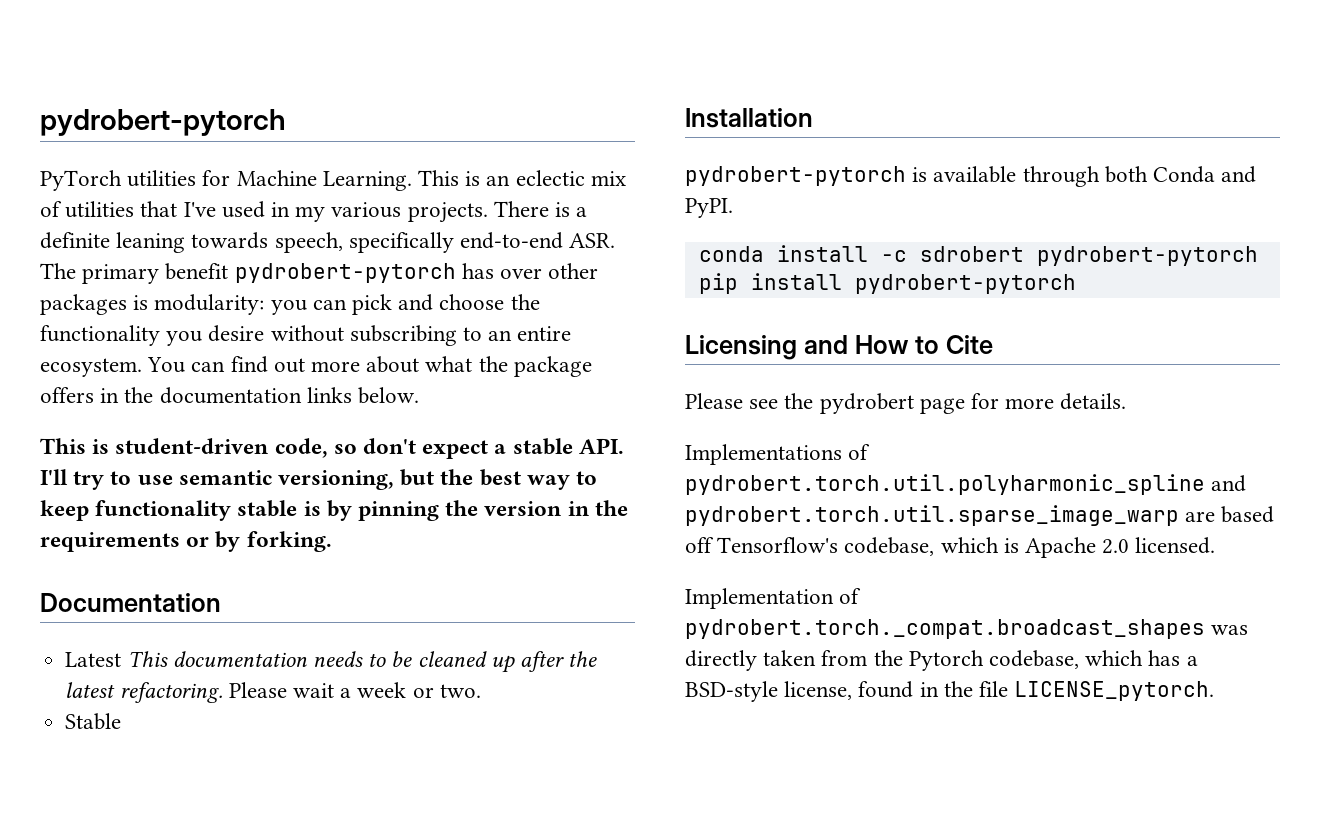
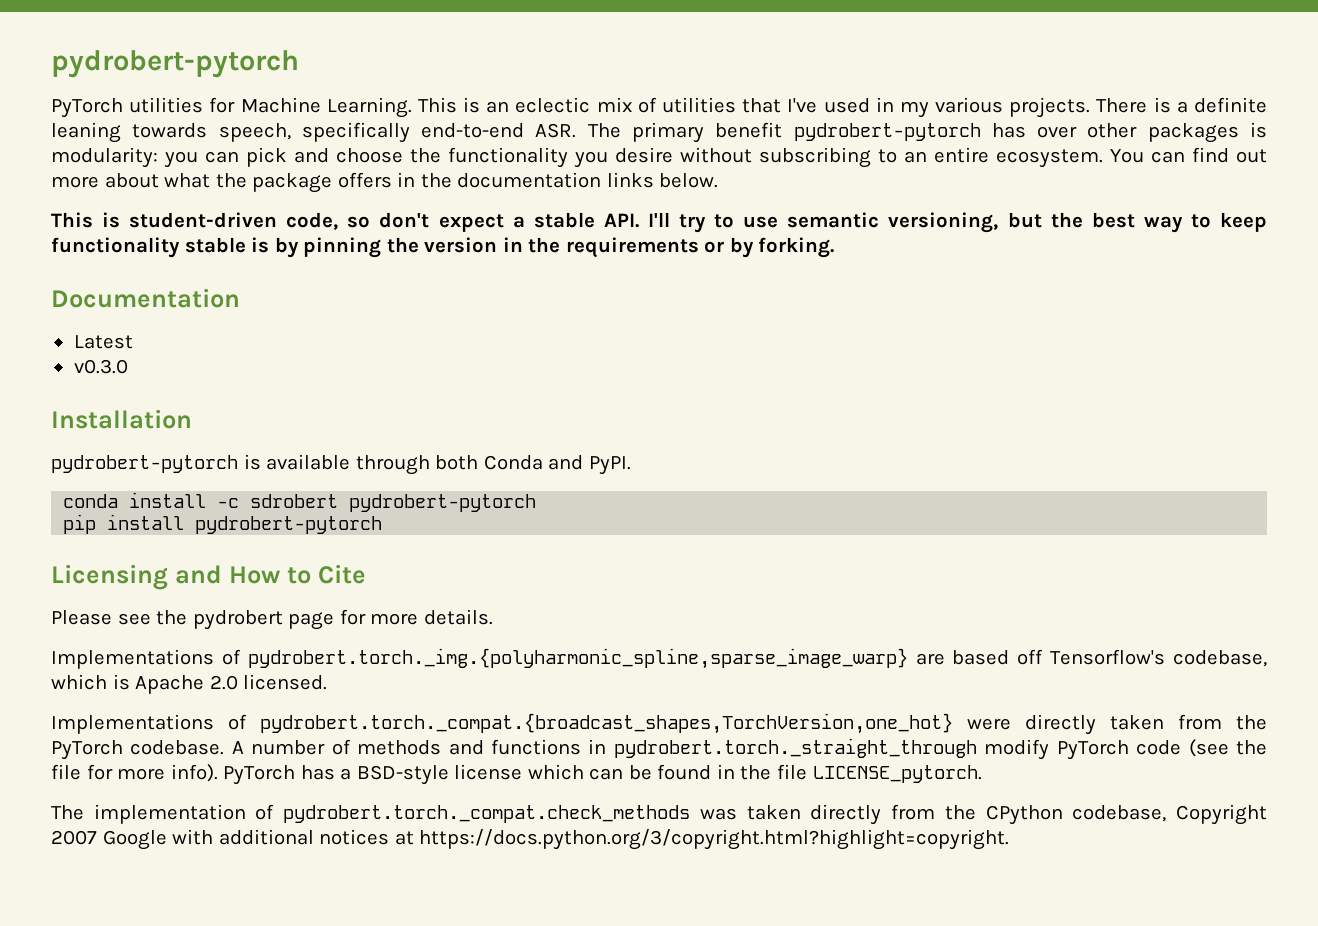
- Latest This documentation needs to be cleaned up after the latest refactoring. Please wait a week or two.
- Stable
+ Latest
+ v0.3.0
- Implementations of pydrobert.torch.util.polyharmonic_spline and pydrobert.torch.util.sparse_image_warp are based off Tensorflow's codebase, which is Apache 2.0 licensed.
+ Implementations of pydrobert.torch._img.{polyharmonic_spline,sparse_image_warp} are based off Tensorflow's codebase, which is Apache 2.0 licensed.
- Implementation of pydrobert.torch._compat.broadcast_shapes was directly taken from the Pytorch codebase, which has a BSD-style license, found in the file LICENSE_pytorch.
+ Implementations of pydrobert.torch._compat.{broadcast_shapes,TorchVersion,one_hot} were directly taken from the PyTorch codebase. A number of methods and functions in pydrobert.torch._straight_through modify PyTorch code (see the file for more info). PyTorch has a BSD-style license which can be found in the file LICENSE_pytorch.
+ The implementation of pydrobert.torch._compat.check_methods was taken directly from the CPython codebase, Copyright 2007 Google with additional notices at https://docs.python.org/3/copyright.html?highlight=copyright.

